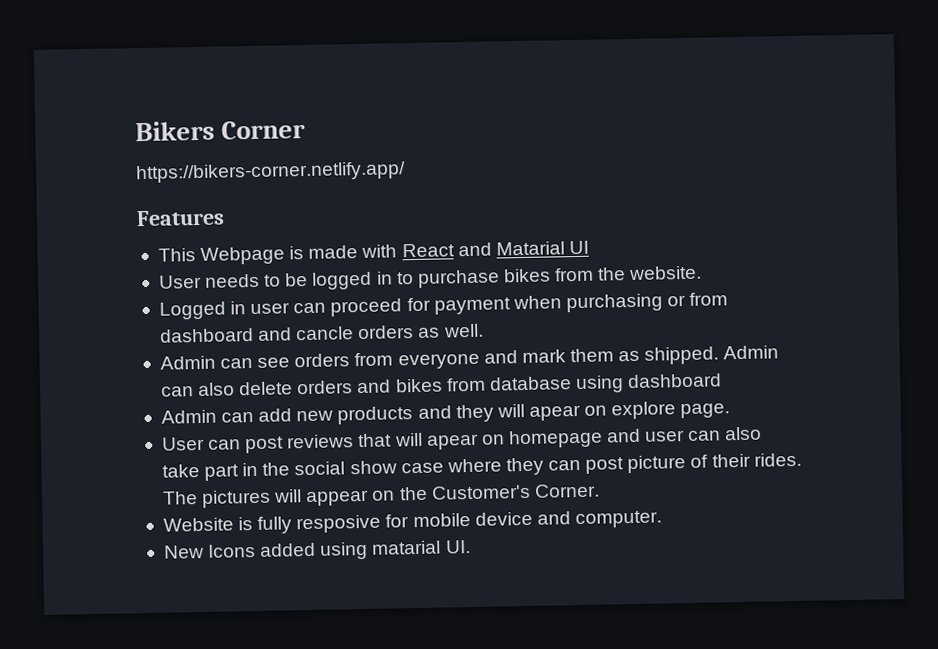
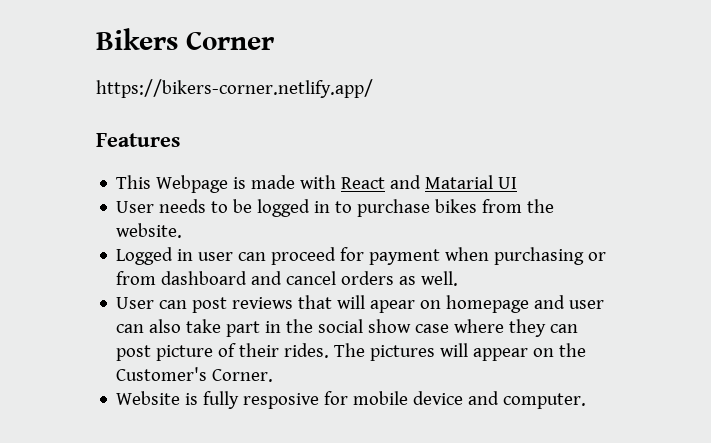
- Logged in user can proceed for payment when purchasing or from dashboard and cancle orders as well.
+ Logged in user can proceed for payment when purchasing or from dashboard and cancel orders as well.
- Admin can see orders from everyone and mark them as shipped. Admin can also delete orders and bikes from database using dashboard
- Admin can add new products and they will apear on explore page.
- New Icons added using matarial UI.

